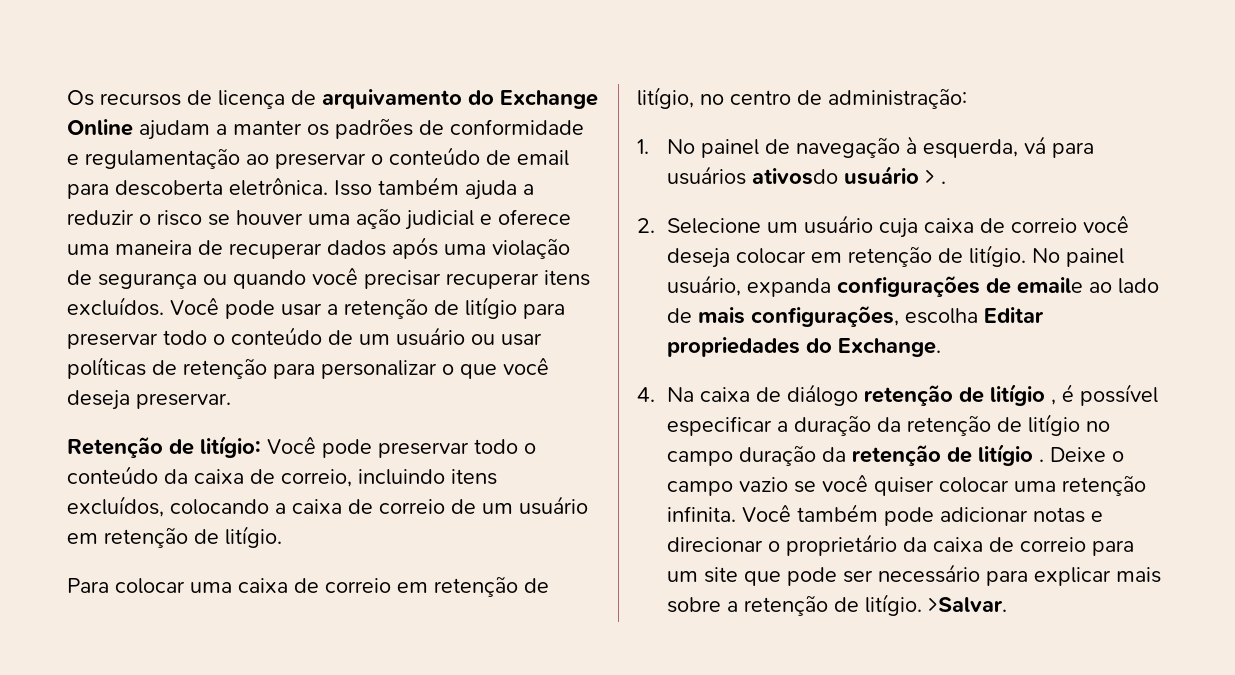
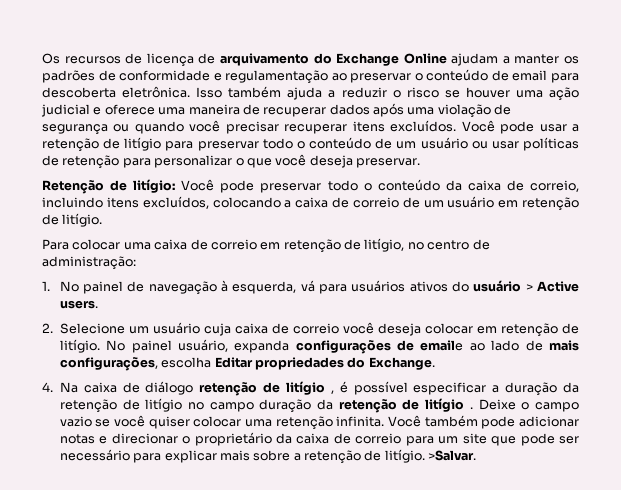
- 1. No painel de navegação à esquerda, vá para usuários ativosdo usuário > .
+ 1. No painel de navegação à esquerda, vá para usuários ativos do usuário > Active users.

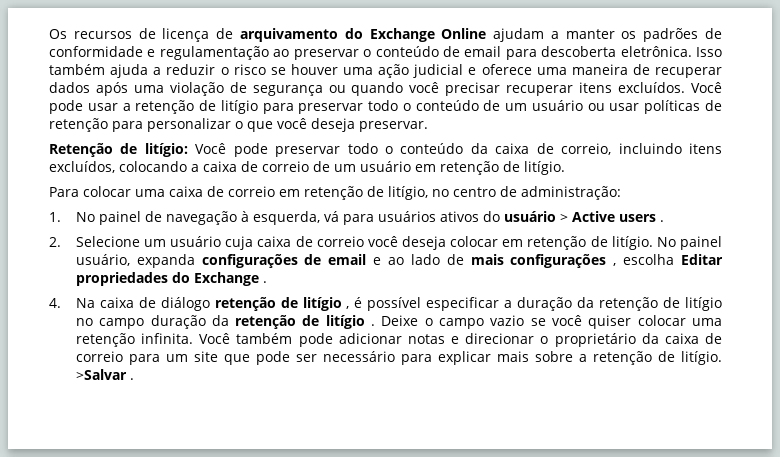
- 1. No painel de navegação à esquerda, vá para usuários ativos do usuário > Active users.
+ 1. No painel de navegação à esquerda, vá para usuários ativos do usuário > Active users .
- No painel usuário, expanda configurações de emaile ao lado de mais configurações, escolha Editar propriedades do Exchange.
+ No painel usuário, expanda configurações de email e ao lado de mais configurações , escolha Editar propriedades do Exchange .
- >Salvar.
+ >Salvar .

